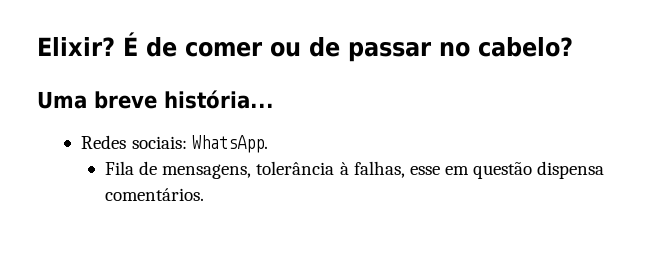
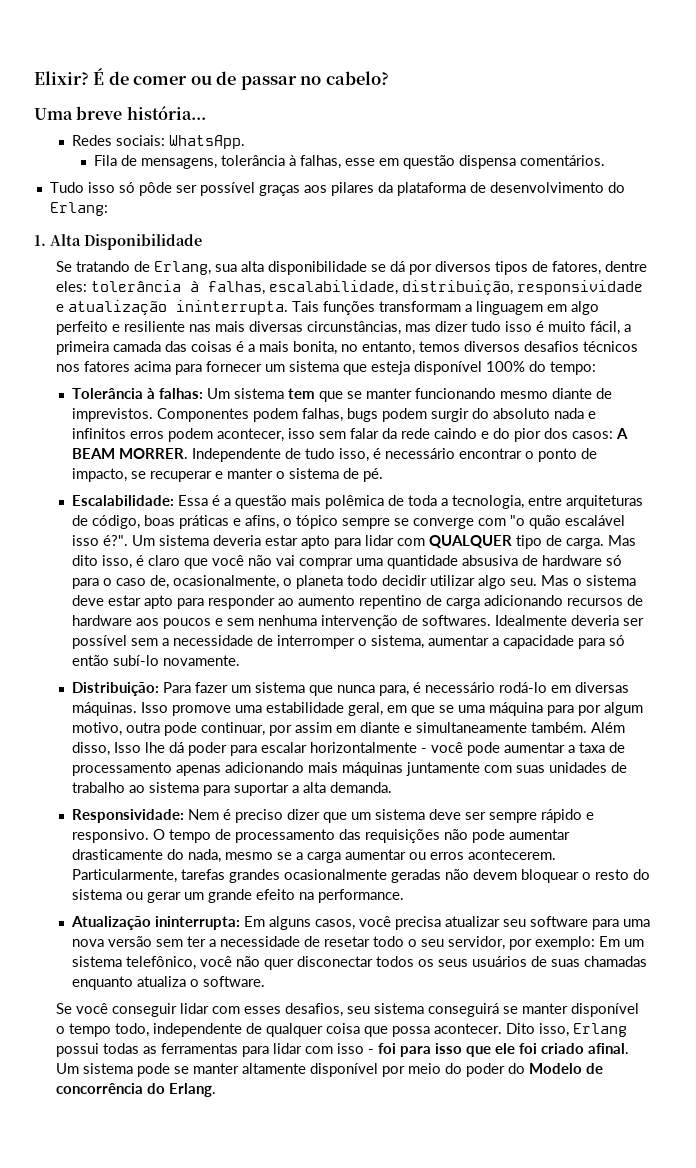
+ Tudo isso só pôde ser possível graças aos pilares da plataforma de desenvolvimento do Erlang:
+ 1. Alta Disponibilidade
+ Se tratando de Erlang, sua alta disponibilidade se dá por diversos tipos de fatores, dentre eles: tolerância à falhas, escalabilidade, distribuição, responsividade e atualização ininterrupta. Tais funções transformam a linguagem em algo perfeito e resiliente nas mais diversas circunstâncias, mas dizer tudo isso é muito fácil, a primeira camada das coisas é a mais bonita, no entanto, temos diversos desafios técnicos nos fatores acima para fornecer um sistema que esteja disponível 100% do tempo:
+ Tolerância à falhas: Um sistema tem que se manter funcionando mesmo diante de imprevistos. Componentes podem falhas, bugs podem surgir do absoluto nada e infinitos erros podem acontecer, isso sem falar da rede caindo e do pior dos casos: A BEAM MORRER. Independente de tudo isso, é necessário encontrar o ponto de impacto, se recuperar e manter o sistema de pé.
+ Escalabilidade: Essa é a questão mais polêmica de toda a tecnologia, entre arquiteturas de código, boas práticas e afins, o tópico sempre se converge com "o quão escalável isso é?". Um sistema deveria estar apto para lidar com QUALQUER tipo de carga. Mas dito isso, é claro que você não vai comprar uma quantidade absusiva de hardware só para o caso de, ocasionalmente, o planeta todo decidir utilizar algo seu. Mas o sistema deve estar apto para responder ao aumento repentino de carga adicionando recursos de hardware aos poucos e sem nenhuma intervenção de softwares. Idealmente deveria ser possível sem a necessidade de interromper o sistema, aumentar a capacidade para só então subí-lo novamente.
+ Distribuição: Para fazer um sistema que nunca para, é necessário rodá-lo em diversas máquinas. Isso promove uma estabilidade geral, em que se uma máquina para por algum motivo, outra pode continuar, por assim em diante e simultaneamente também. Além disso, Isso lhe dá poder para escalar horizontalmente - você pode aumentar a taxa de processamento apenas adicionando mais máquinas juntamente com suas unidades de trabalho ao sistema para suportar a alta demanda.
+ Responsividade: Nem é preciso dizer que um sistema deve ser sempre rápido e responsivo. O tempo de processamento das requisições não pode aumentar drasticamente do nada, mesmo se a carga aumentar ou erros acontecerem. Particularmente, tarefas grandes ocasionalmente geradas não devem bloquear o resto do sistema ou gerar um grande efeito na performance.
+ Atualização ininterrupta: Em alguns casos, você precisa atualizar seu software para uma nova versão sem ter a necessidade de resetar todo o seu servidor, por exemplo: Em um sistema telefônico, você não quer disconectar todos os seus usuários de suas chamadas enquanto atualiza o software.
+ Se você conseguir lidar com esses desafios, seu sistema conseguirá se manter disponível o tempo todo, independente de qualquer coisa que possa acontecer. Dito isso, Erlang possui todas as ferramentas para lidar com isso - foi para isso que ele foi criado afinal. Um sistema pode se manter altamente disponível por meio do poder do Modelo de concorrência do Erlang.

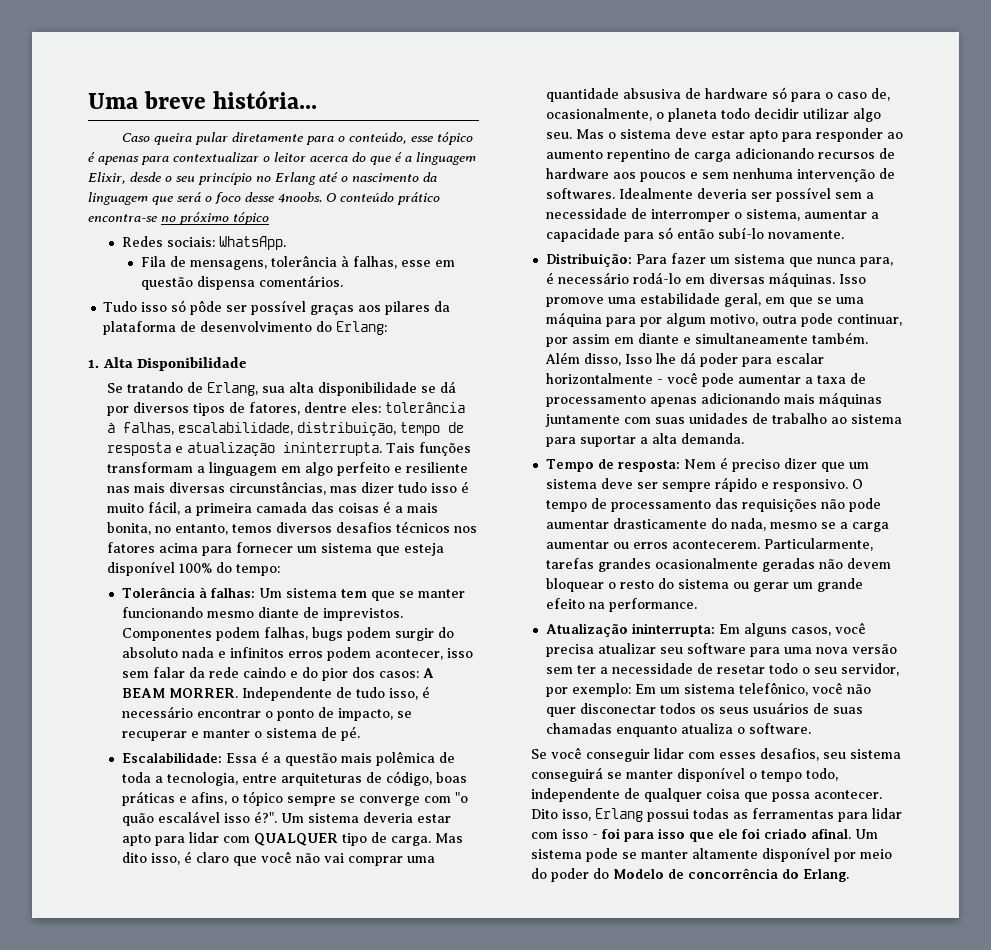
- Elixir? É de comer ou de passar no cabelo?
  Uma breve história...
+ Caso queira pular diretamente para o conteúdo, esse tópico é apenas para contextualizar o leitor acerca do que é a linguagem Elixir, desde o seu princípio no Erlang até o nascimento da linguagem que será o foco desse 4noobs. O conteúdo prático encontra-se no próximo tópico
- Se tratando de Erlang, sua alta disponibilidade se dá por diversos tipos de fatores, dentre eles: tolerância à falhas, escalabilidade, distribuição, responsividade e atualização ininterrupta.
+ Se tratando de Erlang, sua alta disponibilidade se dá por diversos tipos de fatores, dentre eles: tolerância à falhas, escalabilidade, distribuição, tempo de resposta e atualização ininterrupta.
- Responsividade: Nem é preciso dizer que um sistema deve ser sempre rápido e responsivo.
+ Tempo de resposta: Nem é preciso dizer que um sistema deve ser sempre rápido e responsivo.

